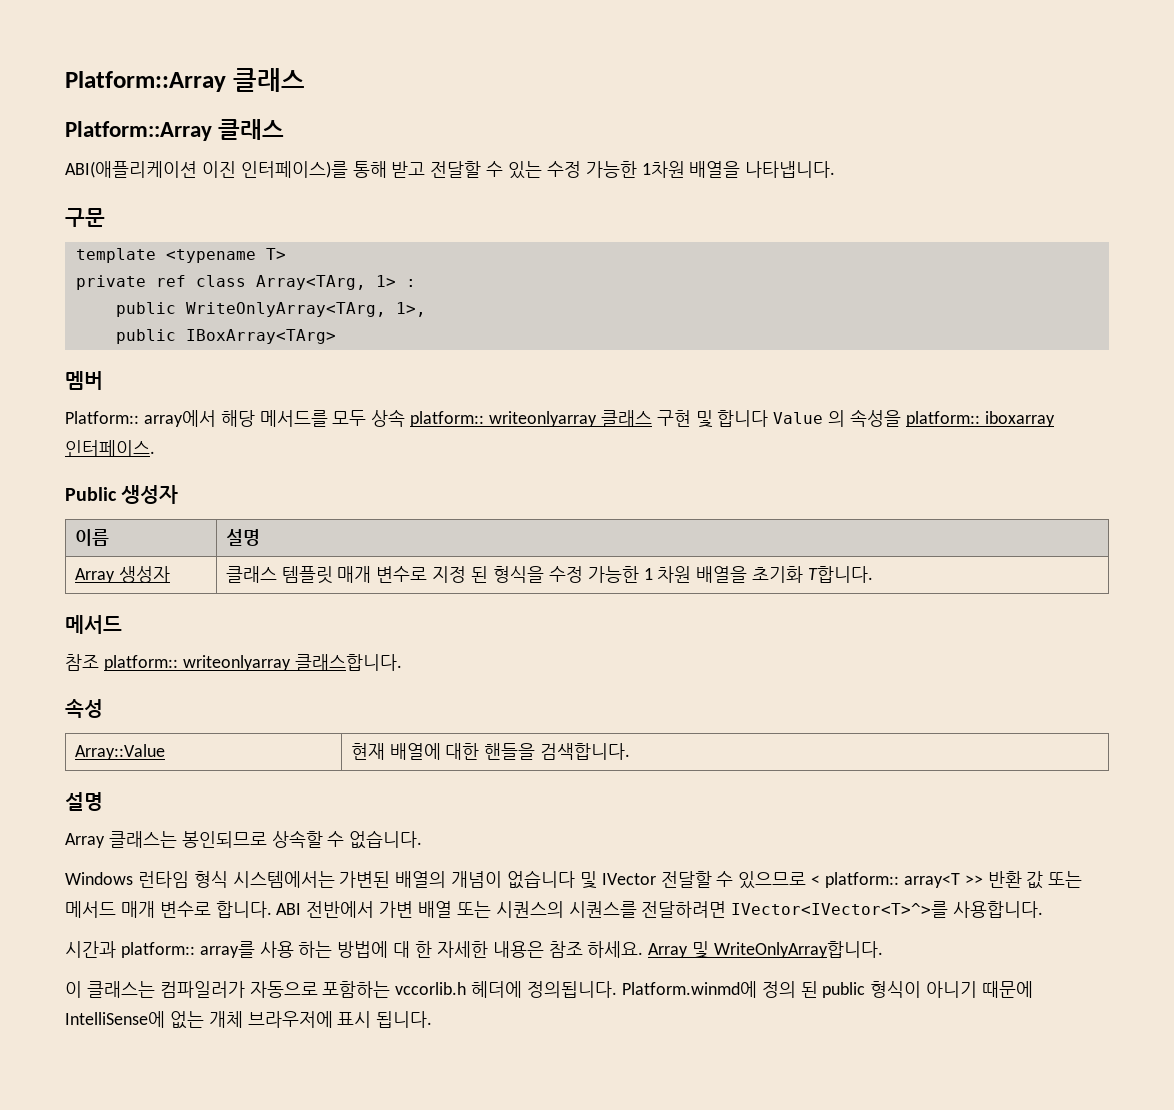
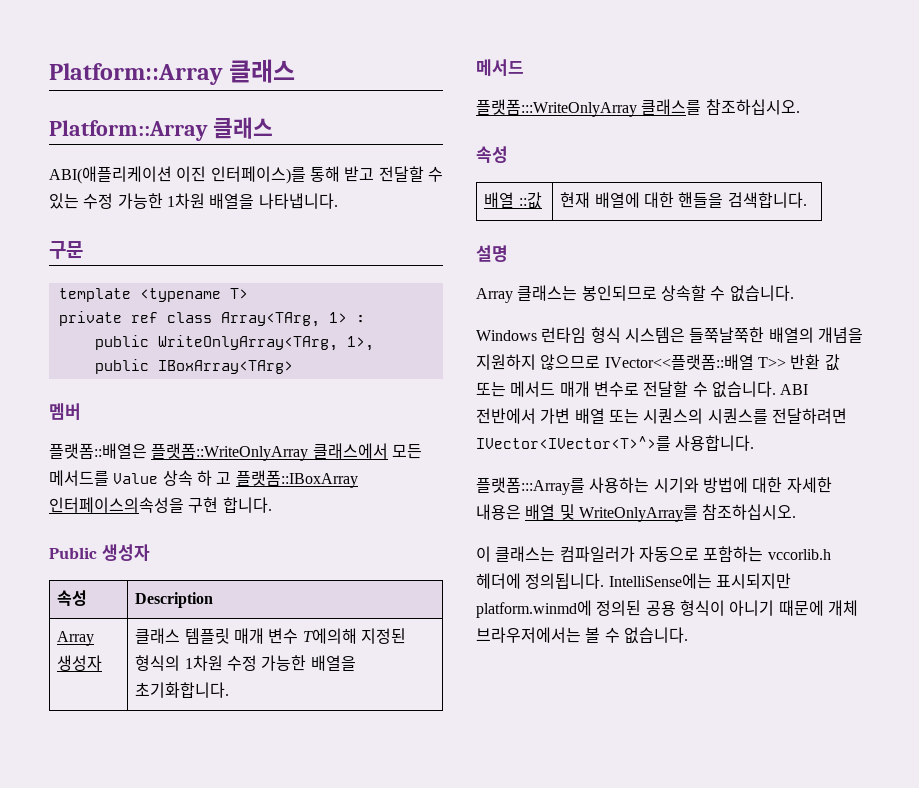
- Platform:: array에서 해당 메서드를 모두 상속 platform:: writeonlyarray 클래스 구현 및 합니다 Value 의 속성을 platform:: iboxarray 인터페이스.
+ 플랫폼::배열은 플랫폼::WriteOnlyArray 클래스에서 모든 메서드를 Value 상속 하 고 플랫폼::IBoxArray 인터페이스의속성을 구현 합니다.
- 이름 | 설명
+ 속성 | Description
- Array 생성자 | 클래스 템플릿 매개 변수로 지정 된 형식을 수정 가능한 1 차원 배열을 초기화 T합니다.
+ Array 생성자 | 클래스 템플릿 매개 변수 T에의해 지정된 형식의 1차원 수정 가능한 배열을 초기화합니다.
  메서드
- 참조 platform:: writeonlyarray 클래스합니다.
+ 플랫폼:::WriteOnlyArray 클래스를 참조하십시오.
- Array::Value | 현재 배열에 대한 핸들을 검색합니다.
+ 배열 ::값 | 현재 배열에 대한 핸들을 검색합니다.
- Windows 런타임 형식 시스템에서는 가변된 배열의 개념이 없습니다 및 IVector 전달할 수 있으므로 < platform:: array<T >> 반환 값 또는 메서드 매개 변수로 합니다.
+ Windows 런타임 형식 시스템은 들쭉날쭉한 배열의 개념을 지원하지 않으므로 IVector<<플랫폼::배열 T>> 반환 값 또는 메서드 매개 변수로 전달할 수 없습니다.
- 시간과 platform:: array를 사용 하는 방법에 대 한 자세한 내용은 참조 하세요. Array 및 WriteOnlyArray합니다.
+ 플랫폼:::Array를 사용하는 시기와 방법에 대한 자세한 내용은 배열 및 WriteOnlyArray를 참조하십시오.
- Platform.winmd에 정의 된 public 형식이 아니기 때문에 IntelliSense에 없는 개체 브라우저에 표시 됩니다.
+ IntelliSense에는 표시되지만 platform.winmd에 정의된 공용 형식이 아니기 때문에 개체 브라우저에서는 볼 수 없습니다.

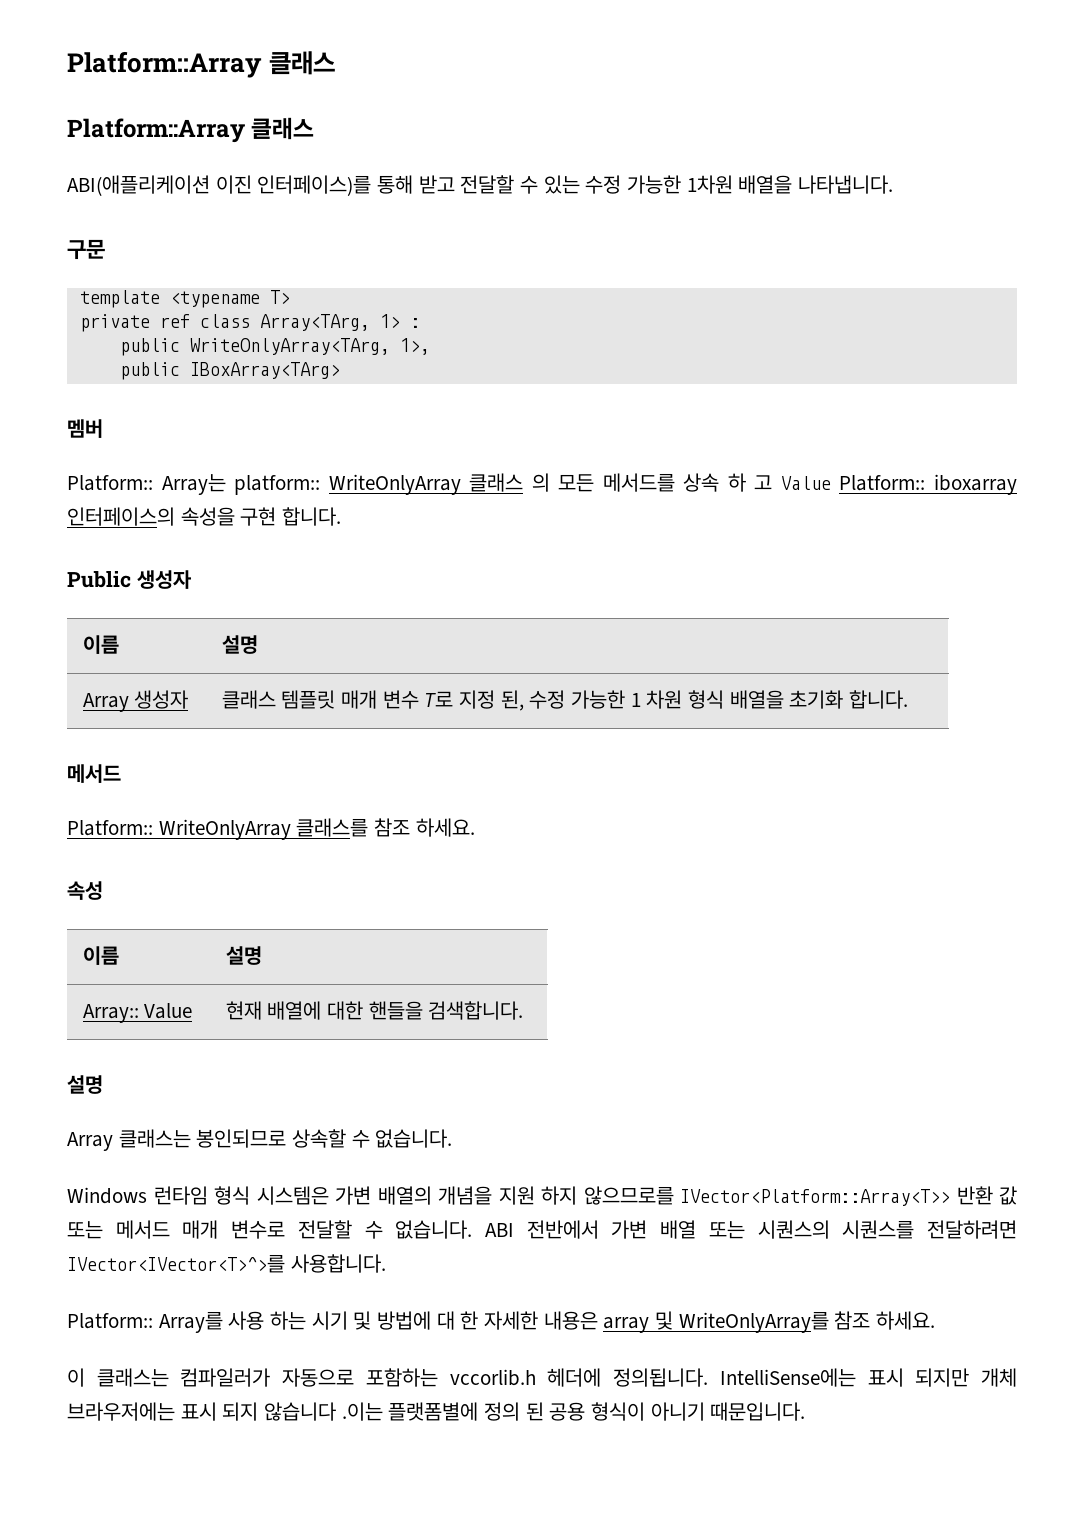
- 플랫폼::배열은 플랫폼::WriteOnlyArray 클래스에서 모든 메서드를 Value 상속 하 고 플랫폼::IBoxArray 인터페이스의속성을 구현 합니다.
+ Platform:: Array는 platform:: WriteOnlyArray 클래스 의 모든 메서드를 상속 하 고 Value Platform:: iboxarray 인터페이스의 속성을 구현 합니다.
  Public 생성자
- 속성 | Description
+ 이름 | 설명
- Array 생성자 | 클래스 템플릿 매개 변수 T에의해 지정된 형식의 1차원 수정 가능한 배열을 초기화합니다.
+ Array 생성자 | 클래스 템플릿 매개 변수 T로 지정 된, 수정 가능한 1 차원 형식 배열을 초기화 합니다.
  메서드
- 플랫폼:::WriteOnlyArray 클래스를 참조하십시오.
+ Platform:: WriteOnlyArray 클래스를 참조 하세요.
  속성
- 배열 ::값 | 현재 배열에 대한 핸들을 검색합니다.
+ 이름 | 설명
+ Array:: Value | 현재 배열에 대한 핸들을 검색합니다.
- Windows 런타임 형식 시스템은 들쭉날쭉한 배열의 개념을 지원하지 않으므로 IVector<<플랫폼::배열 T>> 반환 값 또는 메서드 매개 변수로 전달할 수 없습니다.
+ Windows 런타임 형식 시스템은 가변 배열의 개념을 지원 하지 않으므로를 IVector<Platform::Array<T>> 반환 값 또는 메서드 매개 변수로 전달할 수 없습니다.
- 플랫폼:::Array를 사용하는 시기와 방법에 대한 자세한 내용은 배열 및 WriteOnlyArray를 참조하십시오.
+ Platform:: Array를 사용 하는 시기 및 방법에 대 한 자세한 내용은 array 및 WriteOnlyArray를 참조 하세요.
- IntelliSense에는 표시되지만 platform.winmd에 정의된 공용 형식이 아니기 때문에 개체 브라우저에서는 볼 수 없습니다.
+ IntelliSense에는 표시 되지만 개체 브라우저에는 표시 되지 않습니다 .이는 플랫폼별에 정의 된 공용 형식이 아니기 때문입니다.

